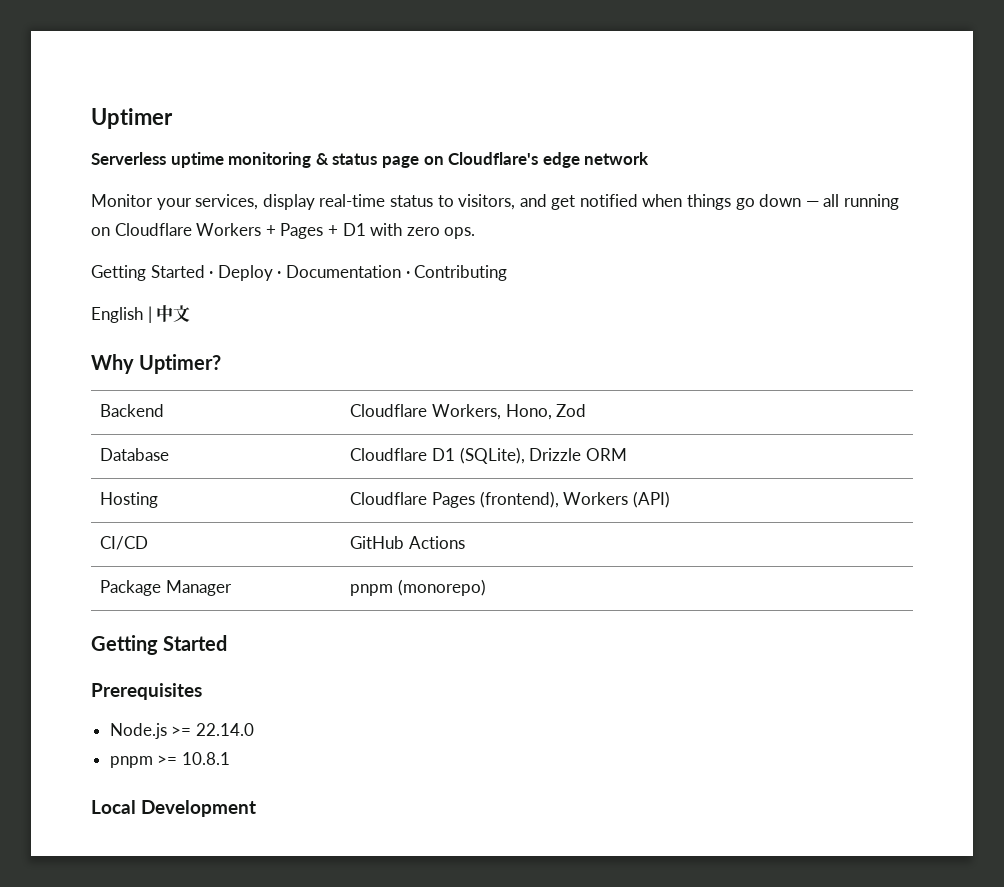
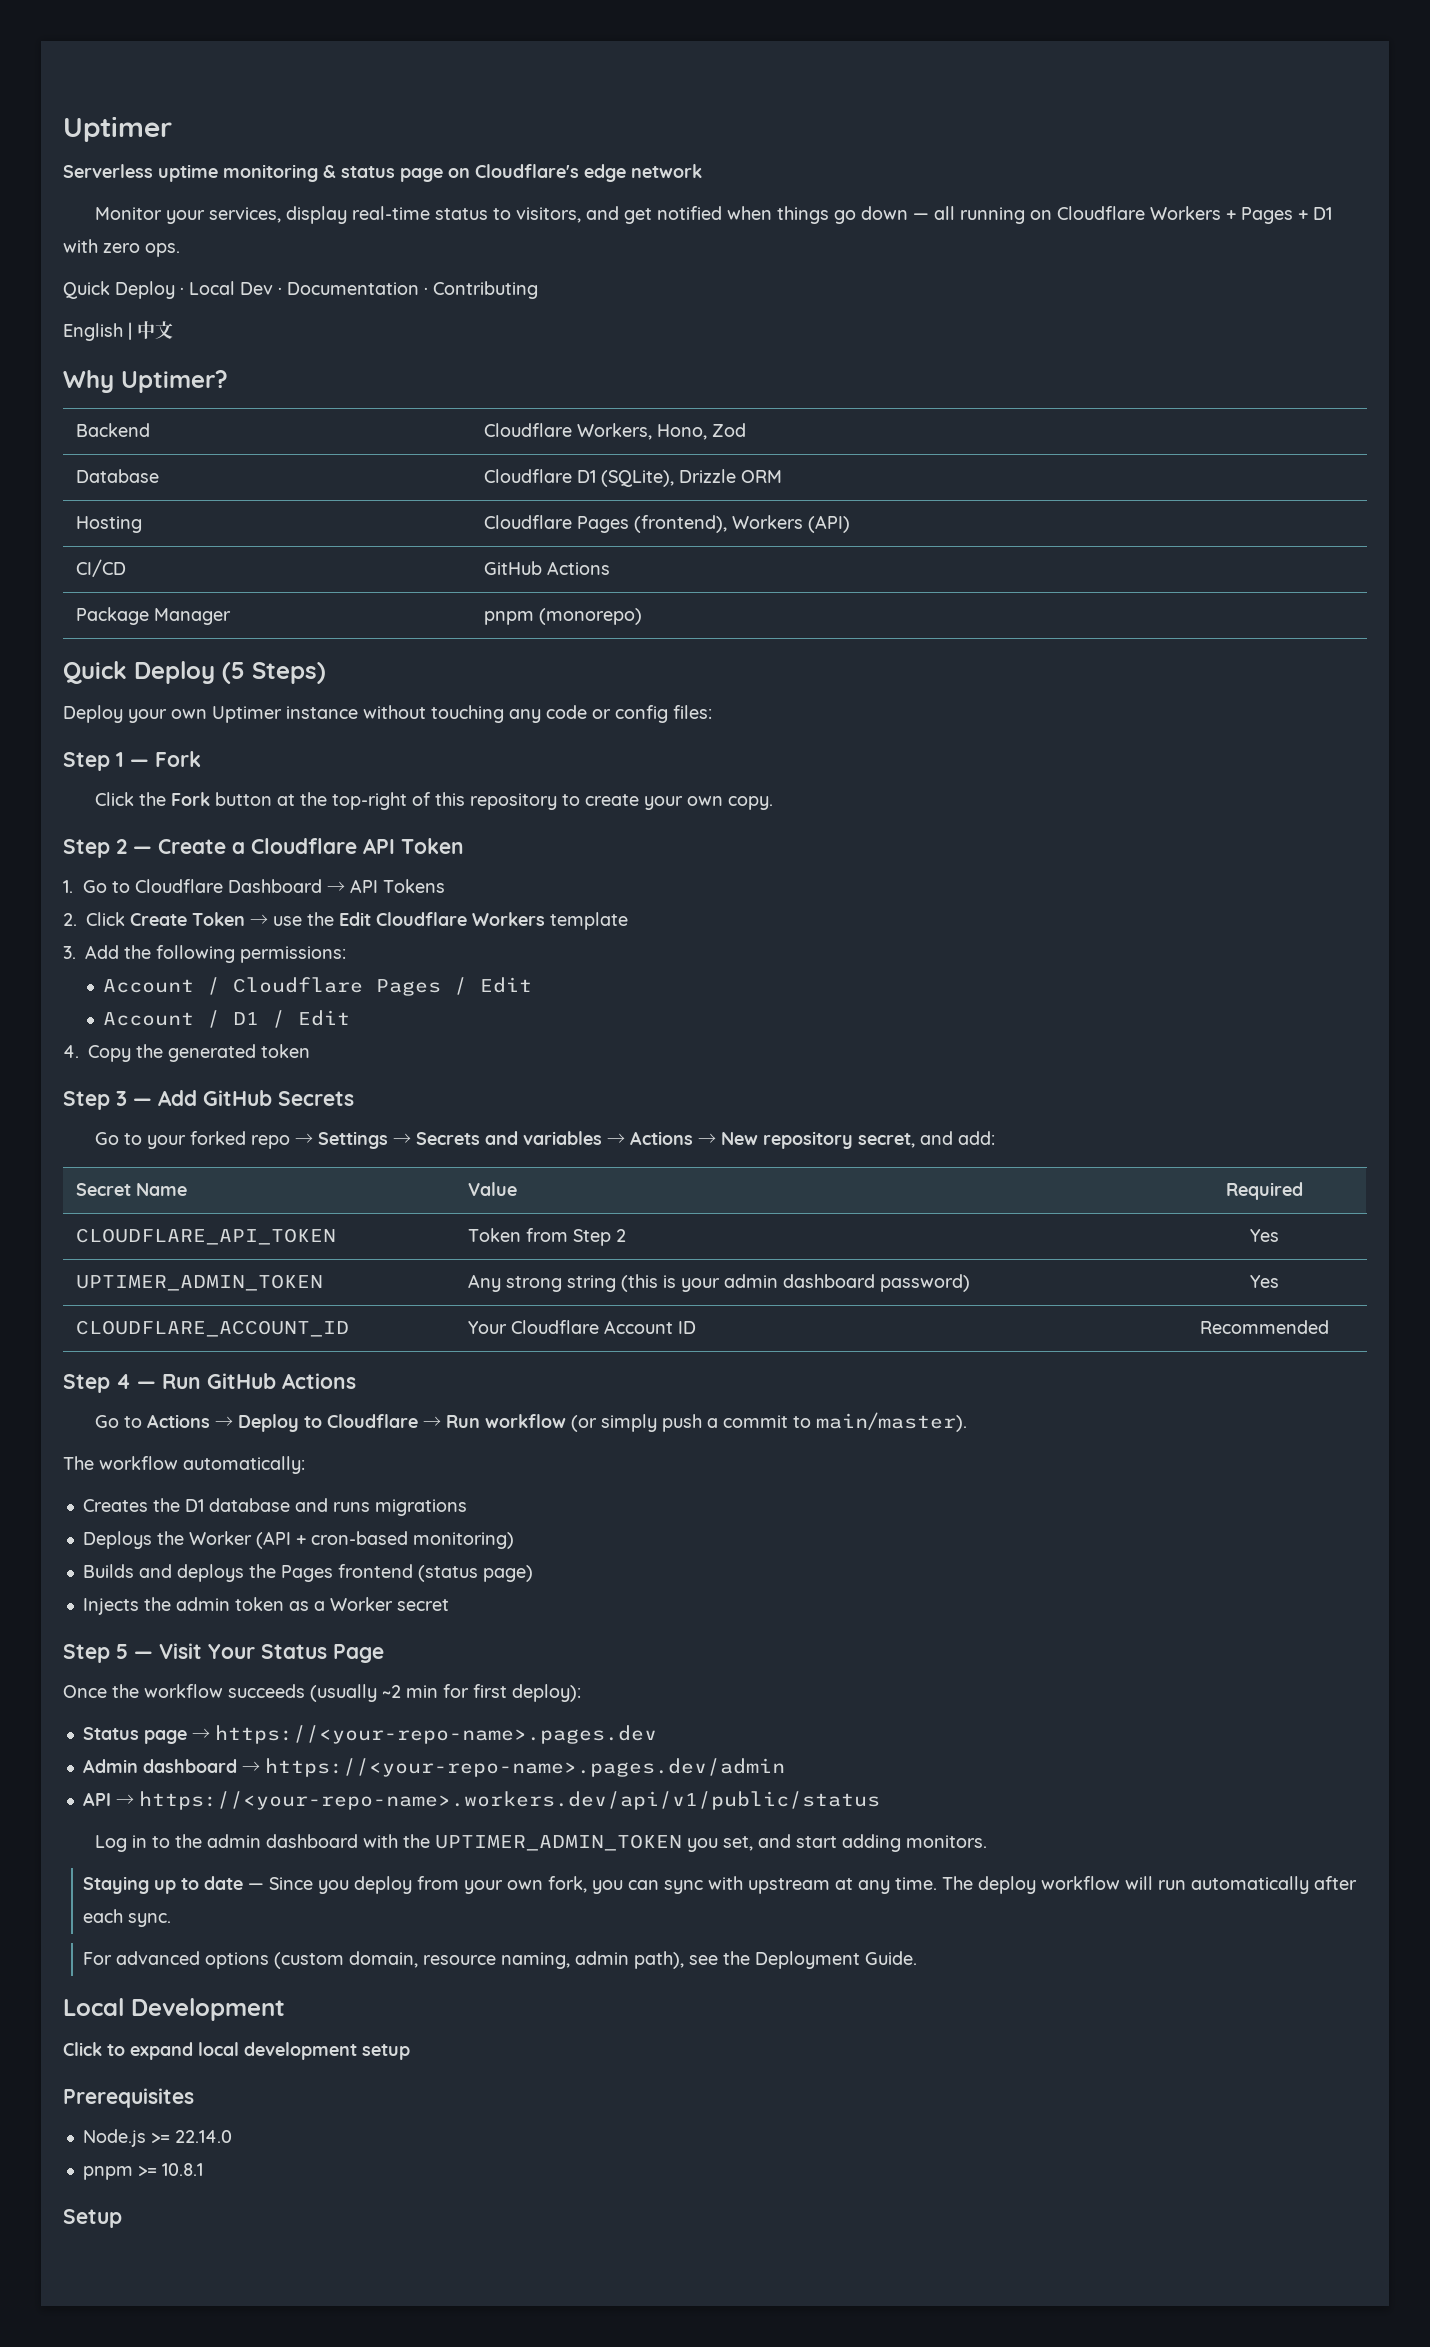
- Getting Started · Deploy · Documentation · Contributing
+ Quick Deploy · Local Dev · Documentation · Contributing
  Package Manager | pnpm (monorepo)
- Getting Started
+ Quick Deploy (5 Steps)
+ Deploy your own Uptimer instance without touching any code or config files:
+ Step 1 — Fork
+ Click the Fork button at the top-right of this repository to create your own copy.
+ Step 2 — Create a Cloudflare API Token
+ 1. Go to Cloudflare Dashboard → API Tokens
+ 2. Click Create Token → use the Edit Cloudflare Workers template
+ 3. Add the following permissions:
+ Account / Cloudflare Pages / Edit
+ Account / D1 / Edit
+ 4. Copy the generated token
+ Step 3 — Add GitHub Secrets
+ Go to your forked repo → Settings → Secrets and variables → Actions → New repository secret, and add:
+ Secret Name | Value | Required
+ CLOUDFLARE_API_TOKEN | Token from Step 2 | Yes
+ UPTIMER_ADMIN_TOKEN | Any strong string (this is your admin dashboard password) | Yes
+ CLOUDFLARE_ACCOUNT_ID | Your Cloudflare Account ID | Recommended
+ Step 4 — Run GitHub Actions
+ Go to Actions → Deploy to Cloudflare → Run workflow (or simply push a commit to main/master).
+ The workflow automatically:
+ Creates the D1 database and runs migrations
+ Deploys the Worker (API + cron-based monitoring)
+ Builds and deploys the Pages frontend (status page)
+ Injects the admin token as a Worker secret
+ Step 5 — Visit Your Status Page
+ Once the workflow succeeds (usually ~2 min for first deploy):
+ Status page → https://<your-repo-name>.pages.dev
+ Admin dashboard → https://<your-repo-name>.pages.dev/admin
+ API → https://<your-repo-name>.workers.dev/api/v1/public/status
+ Log in to the admin dashboard with the UPTIMER_ADMIN_TOKEN you set, and start adding monitors.
+ Staying up to date — Since you deploy from your own fork, you can sync with upstream at any time. The deploy workflow will run automatically after each sync.
+ For advanced options (custom domain, resource naming, admin path), see the Deployment Guide.
+ Local Development
+ Click to expand local development setup
- Local Development
+ Setup

